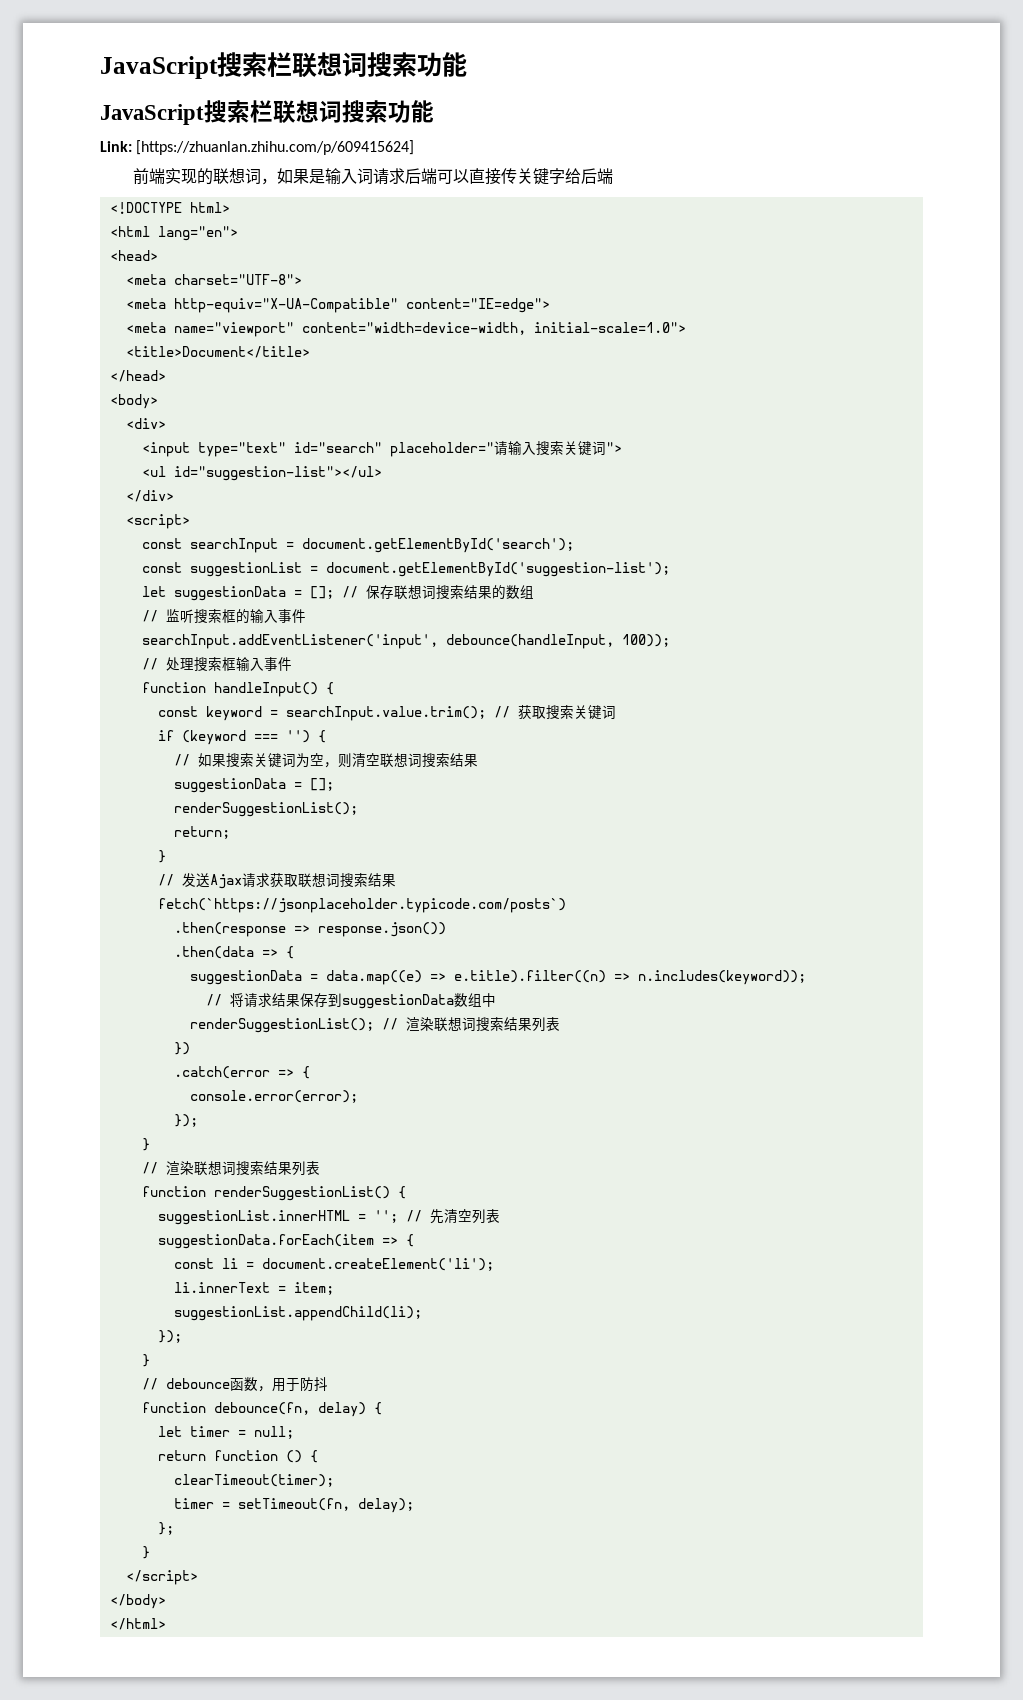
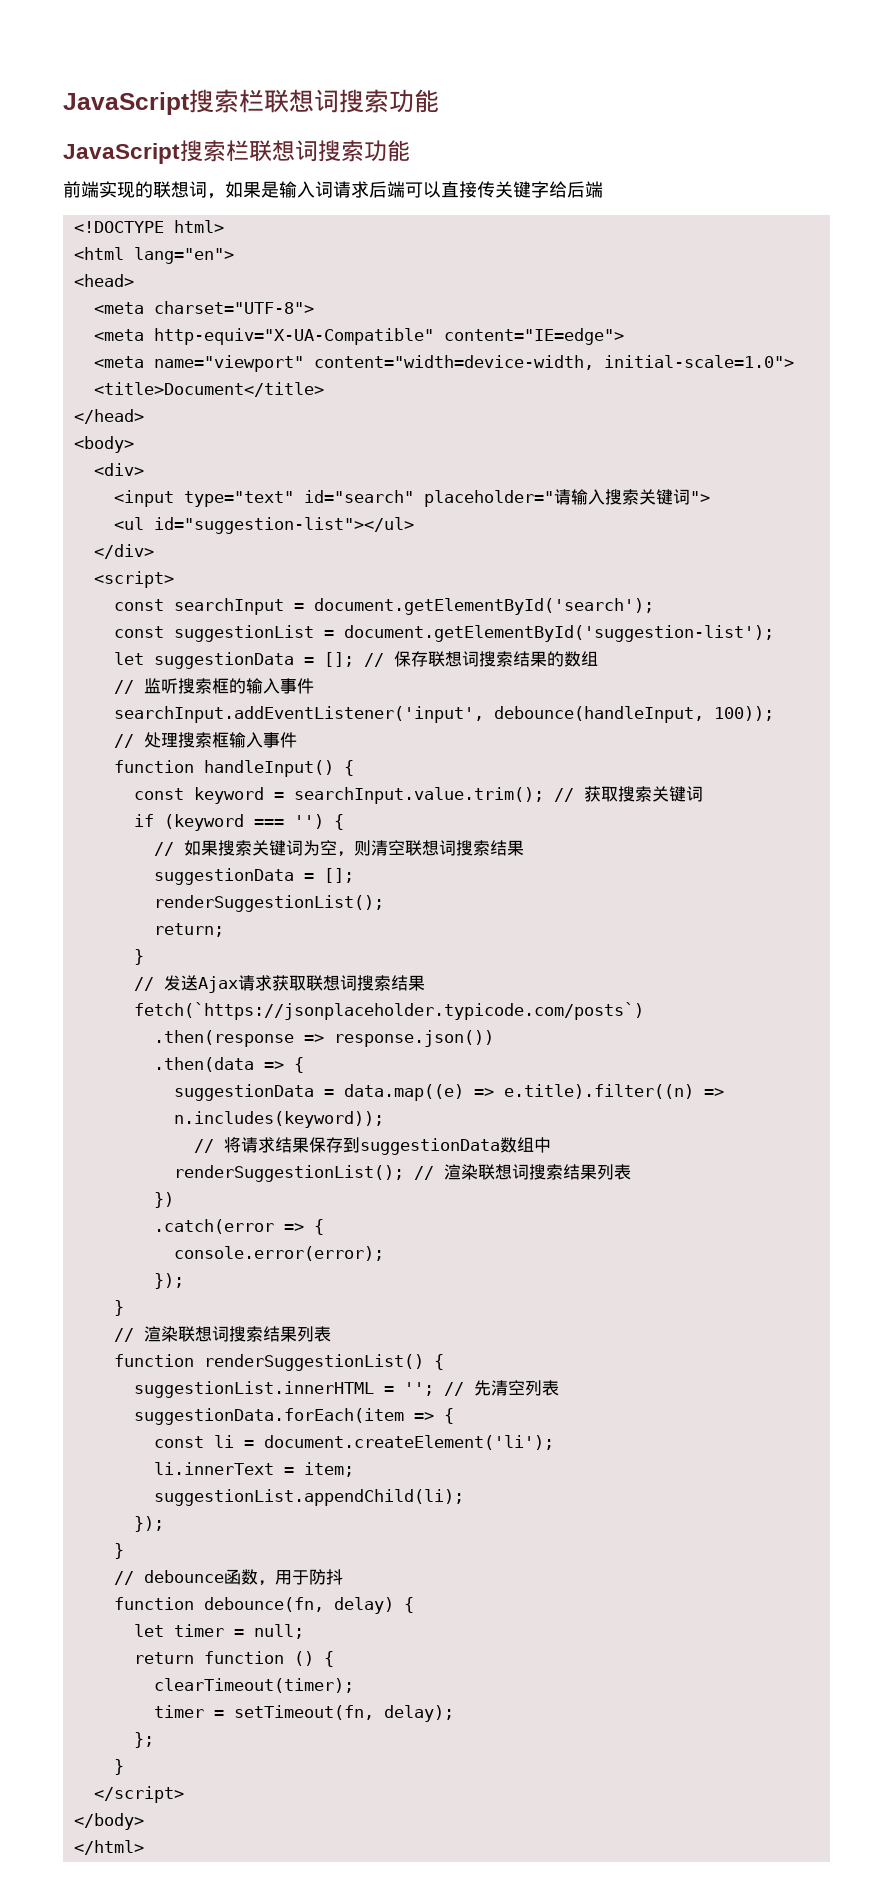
- Link: [https://zhuanlan.zhihu.com/p/609415624]

